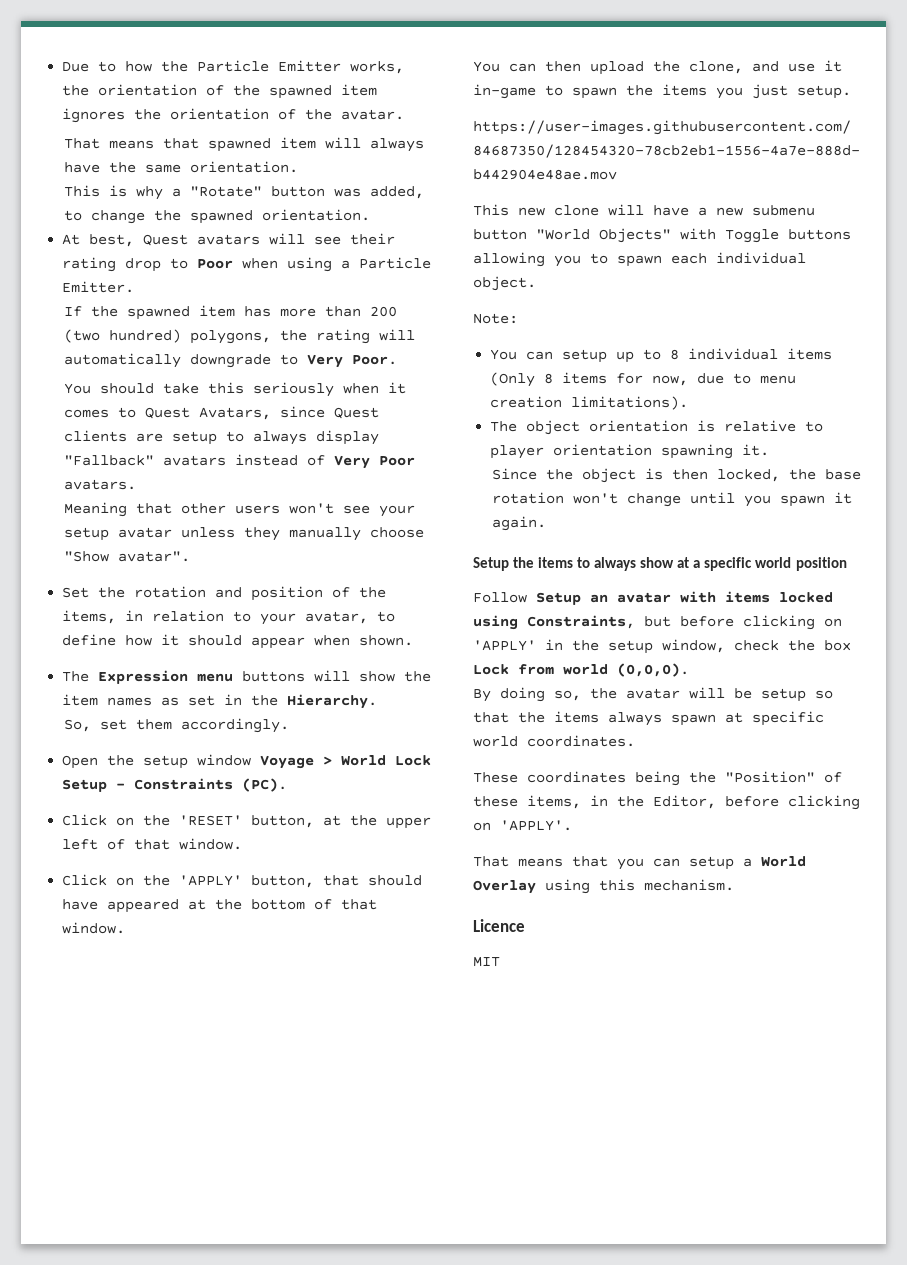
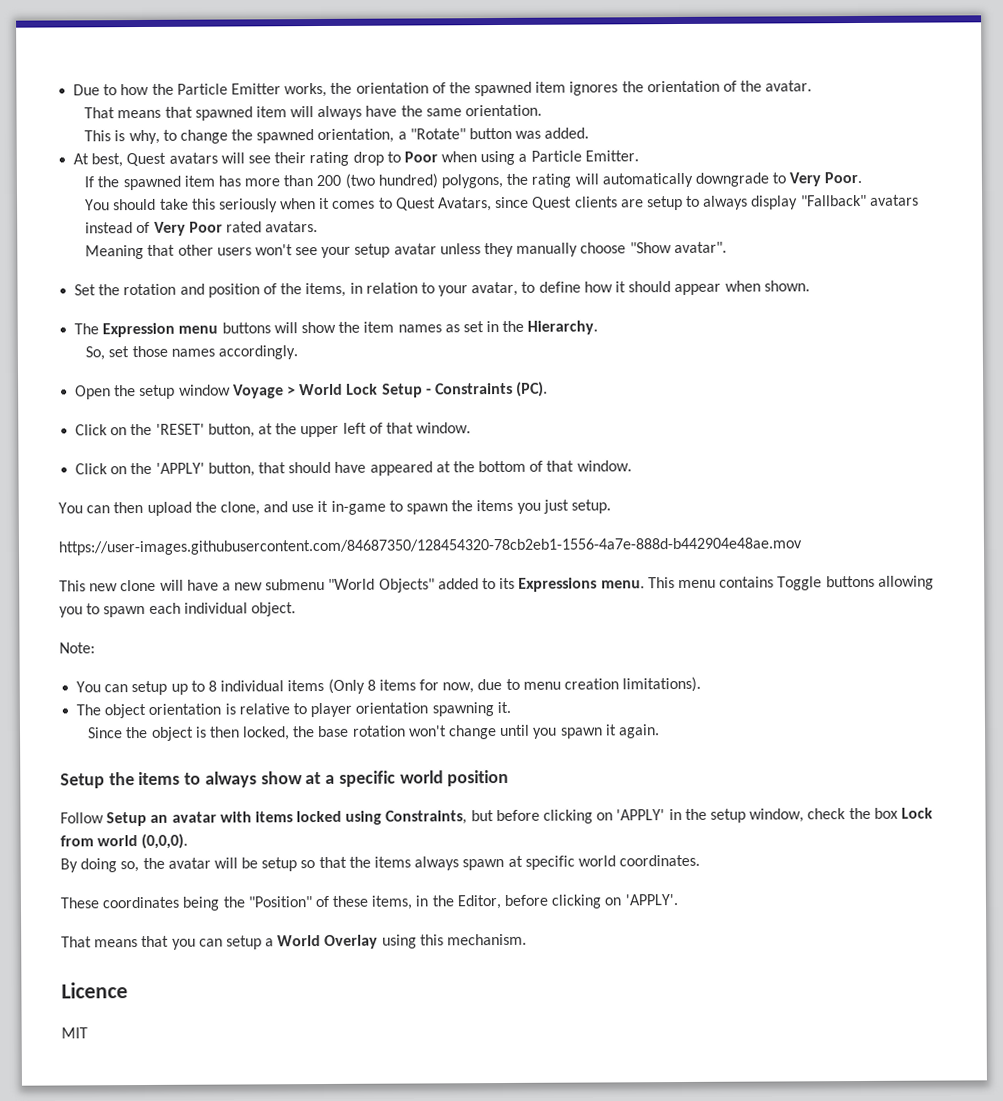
- This is why a "Rotate" button was added, to change the spawned orientation.
+ This is why, to change the spawned orientation, a "Rotate" button was added.
- You should take this seriously when it comes to Quest Avatars, since Quest clients are setup to always display "Fallback" avatars instead of Very Poor avatars.
+ You should take this seriously when it comes to Quest Avatars, since Quest clients are setup to always display "Fallback" avatars instead of Very Poor rated avatars.
- So, set them accordingly.
+ So, set those names accordingly.
- This new clone will have a new submenu button "World Objects" with Toggle buttons allowing you to spawn each individual object.
+ This new clone will have a new submenu "World Objects" added to its Expressions menu. This menu contains Toggle buttons allowing you to spawn each individual object.

